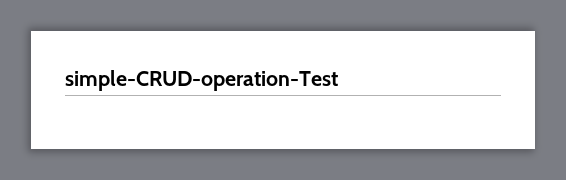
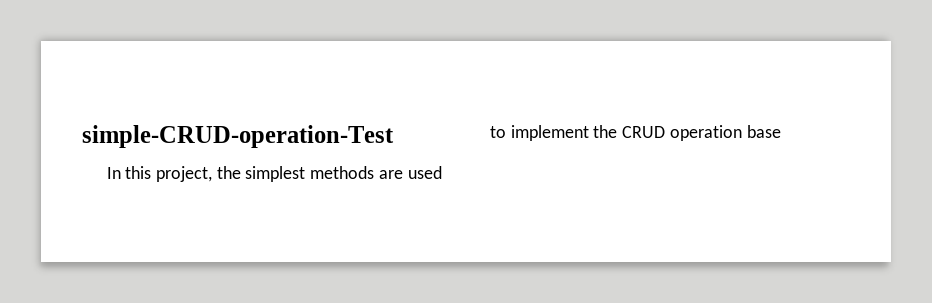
+ In this project, the simplest methods are used to implement the CRUD operation base

